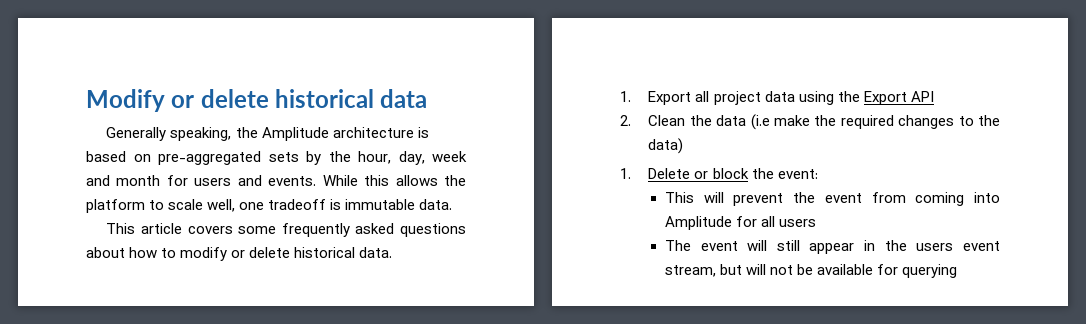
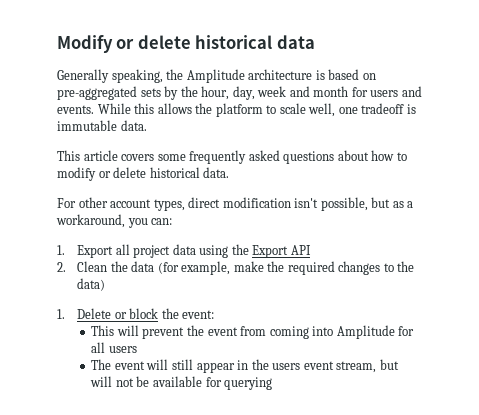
+ For other account types, direct modification isn't possible, but as a workaround, you can:
- 2. Clean the data (i.e make the required changes to the data)
+ 2. Clean the data (for example, make the required changes to the data)

